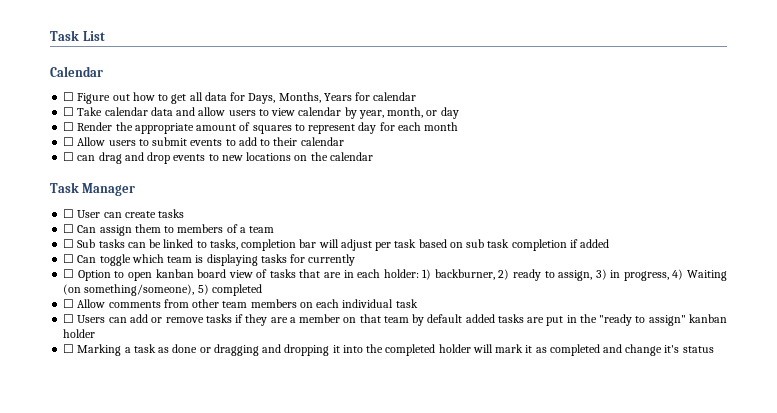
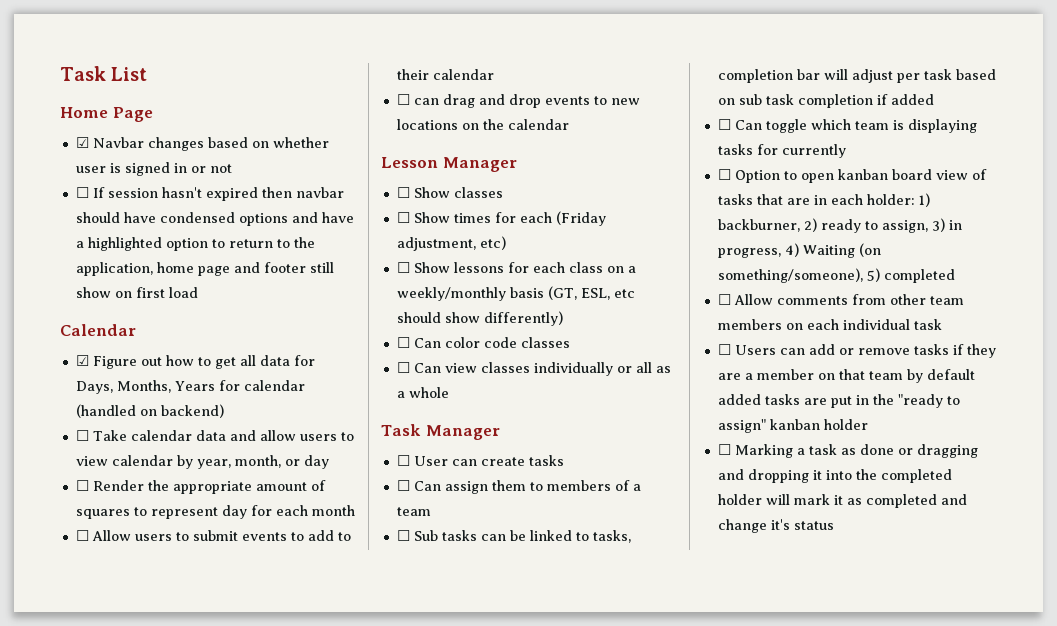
+ Home Page
+ ☑ Navbar changes based on whether user is signed in or not
+ ☐ If session hasn't expired then navbar should have condensed options and have a highlighted option to return to the application, home page and footer still show on first load
- ☐ Figure out how to get all data for Days, Months, Years for calendar
+ ☑ Figure out how to get all data for Days, Months, Years for calendar (handled on backend)
+ Lesson Manager
+ ☐ Show classes
+ ☐ Show times for each (Friday adjustment, etc)
+ ☐ Show lessons for each class on a weekly/monthly basis (GT, ESL, etc should show differently)
+ ☐ Can color code classes
+ ☐ Can view classes individually or all as a whole

